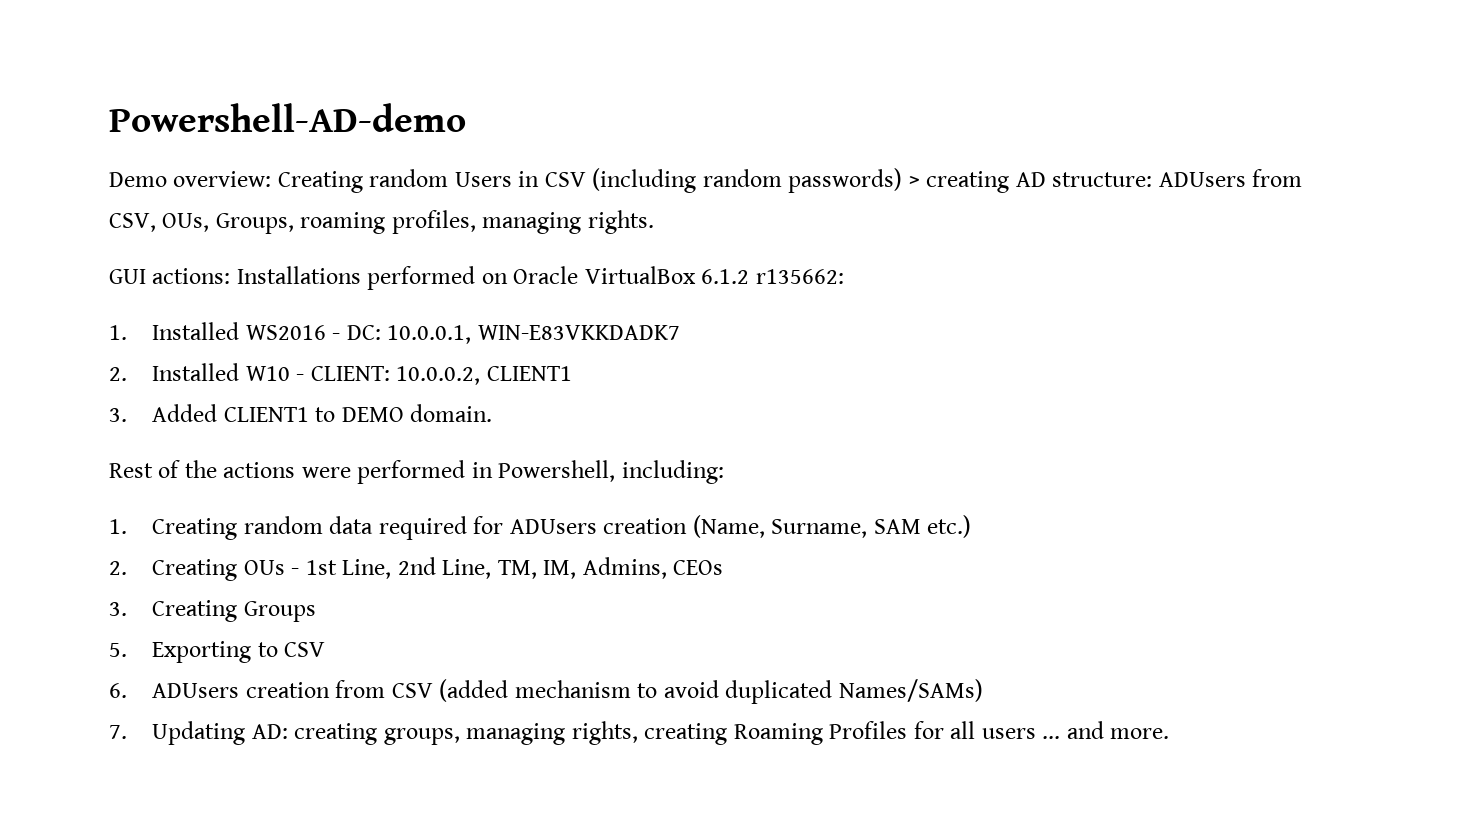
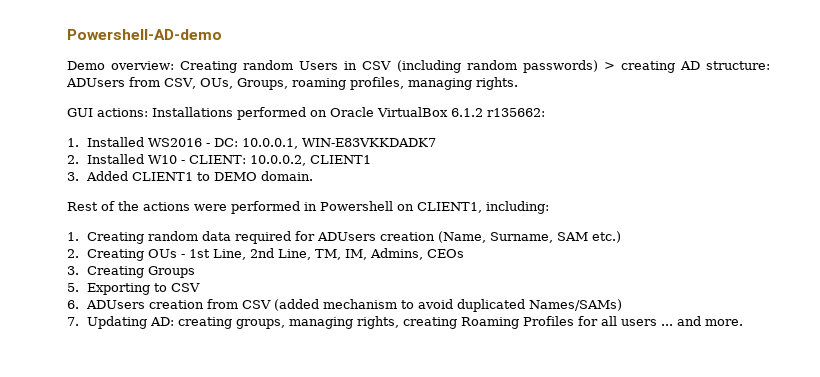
- Rest of the actions were performed in Powershell, including:
+ Rest of the actions were performed in Powershell on CLIENT1, including:

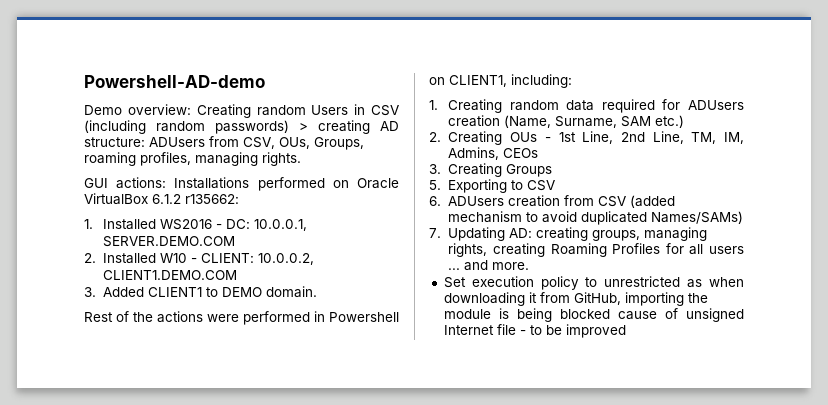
- 1. Installed WS2016 - DC: 10.0.0.1, WIN-E83VKKDADK7
+ 1. Installed WS2016 - DC: 10.0.0.1, SERVER.DEMO.COM
- 2. Installed W10 - CLIENT: 10.0.0.2, CLIENT1
+ 2. Installed W10 - CLIENT: 10.0.0.2, CLIENT1.DEMO.COM
+ Set execution policy to unrestricted as when downloading it from GitHub, importing the module is being blocked cause of unsigned Internet file - to be improved

